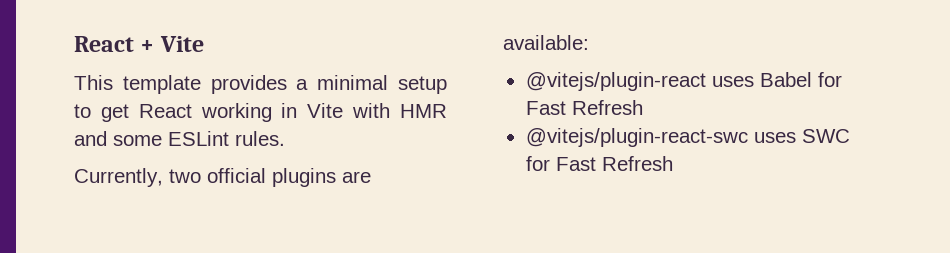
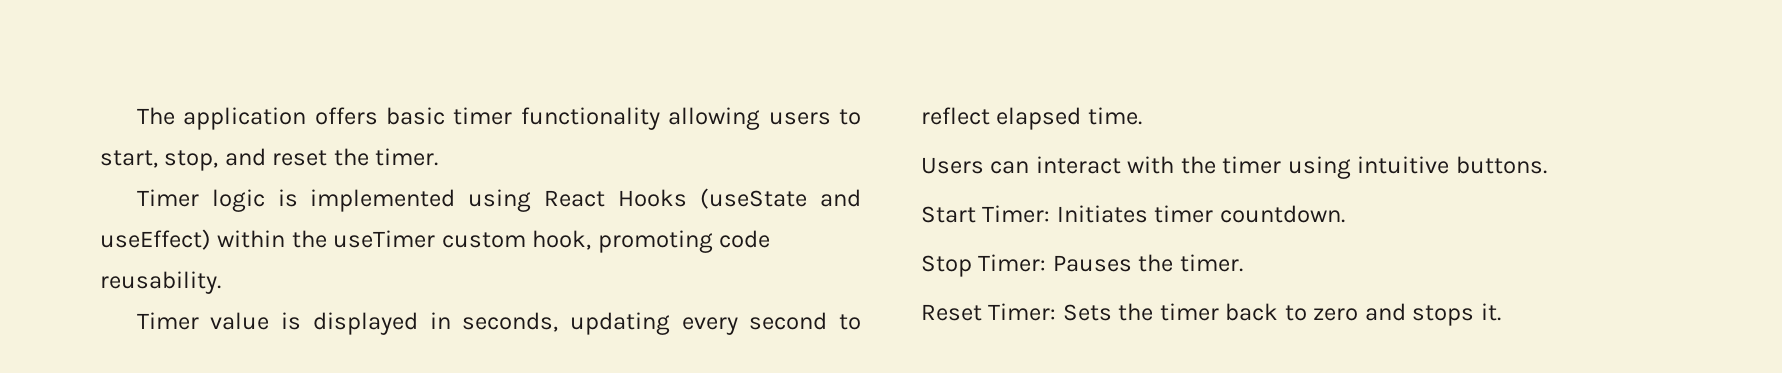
- React + Vite
- This template provides a minimal setup to get React working in Vite with HMR and some ESLint rules.
- Currently, two official plugins are available:
- @vitejs/plugin-react uses Babel for Fast Refresh
- @vitejs/plugin-react-swc uses SWC for Fast Refresh
+ The application offers basic timer functionality allowing users to start, stop, and reset the timer.
+ Timer logic is implemented using React Hooks (useState and useEffect) within the useTimer custom hook, promoting code reusability.
+ Timer value is displayed in seconds, updating every second to reflect elapsed time.
+ Users can interact with the timer using intuitive buttons.
+ Start Timer: Initiates timer countdown.
+ Stop Timer: Pauses the timer.
+ Reset Timer: Sets the timer back to zero and stops it.

